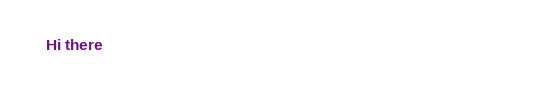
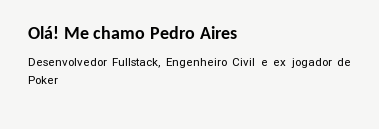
- Hi there
+ Olá! Me chamo Pedro Aires
+ Desenvolvedor Fullstack, Engenheiro Civil e ex jogador de Poker

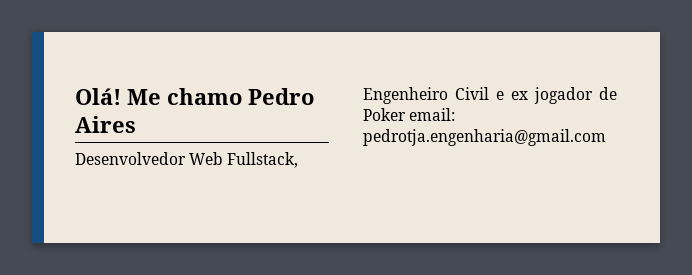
- Desenvolvedor Fullstack, Engenheiro Civil e ex jogador de Poker
+ Desenvolvedor Web Fullstack, Engenheiro Civil e ex jogador de Poker email: pedrotja.engenharia@gmail.com

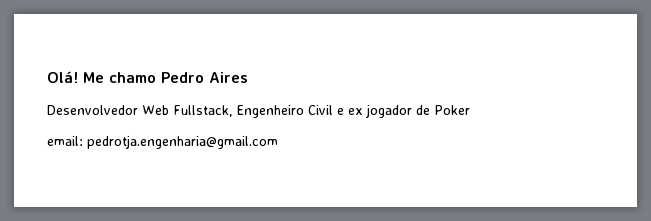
- Desenvolvedor Web Fullstack, Engenheiro Civil e ex jogador de Poker email: pedrotja.engenharia@gmail.com
+ Desenvolvedor Web Fullstack, Engenheiro Civil e ex jogador de Poker
+ email: pedrotja.engenharia@gmail.com

